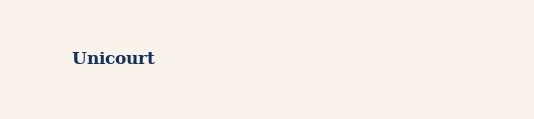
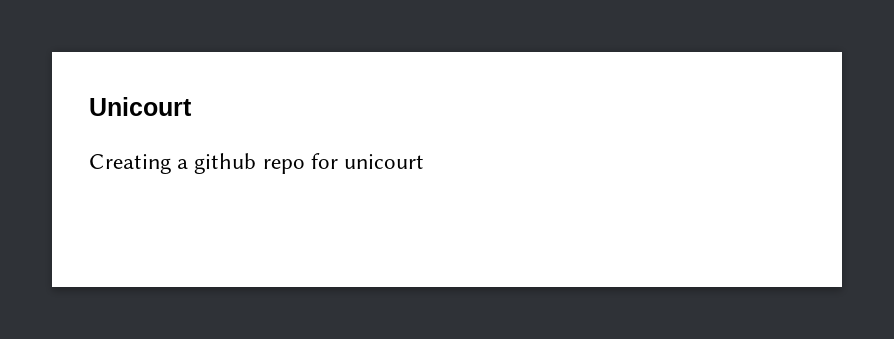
+ Creating a github repo for unicourt

